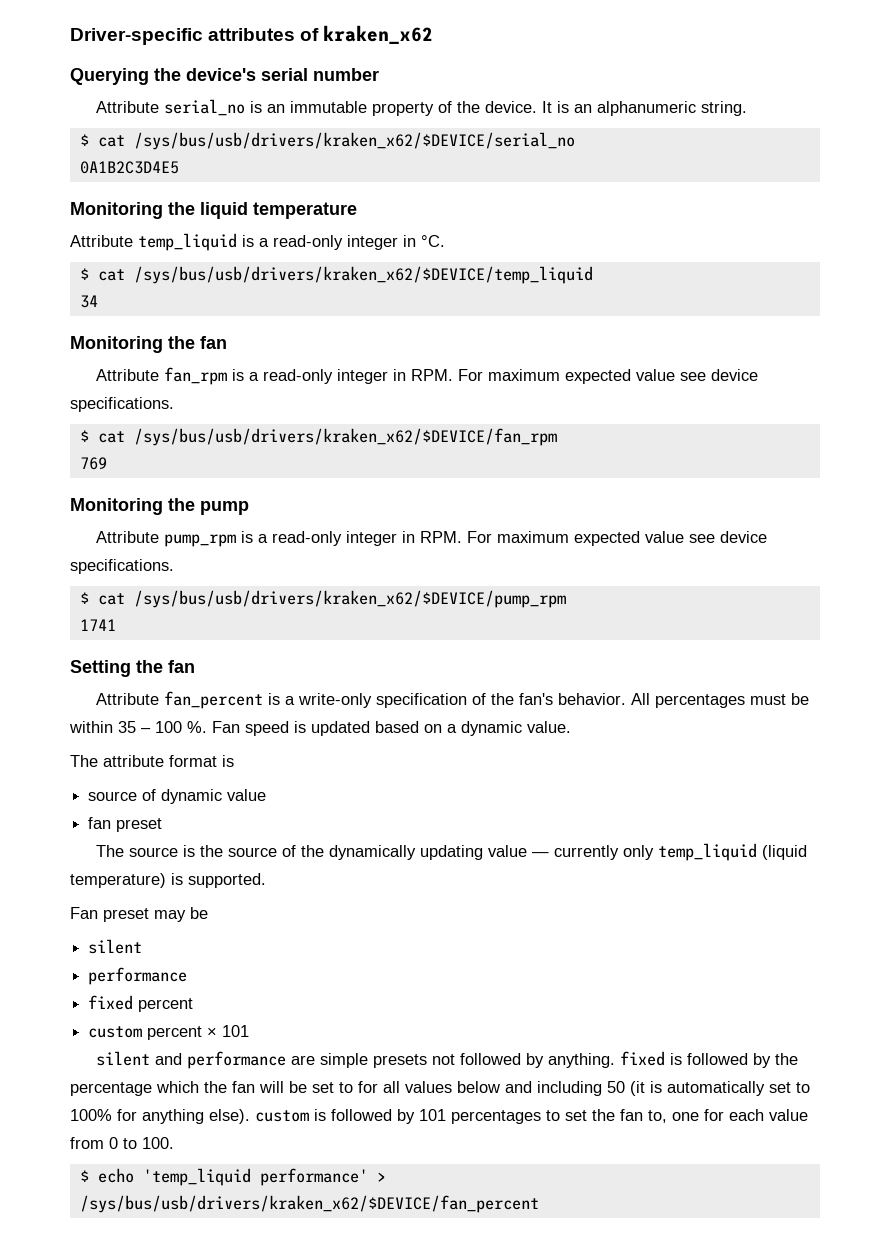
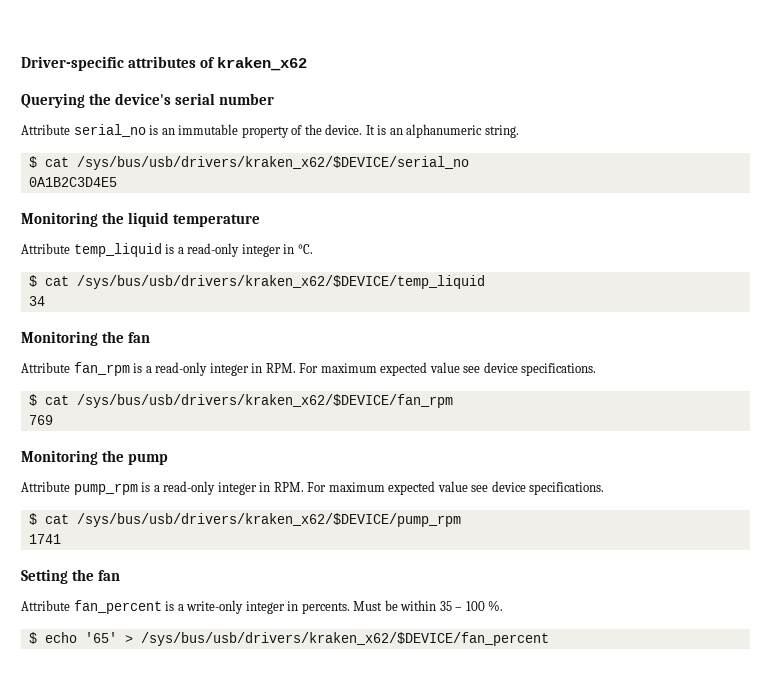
- Attribute fan_percent is a write-only specification of the fan's behavior. All percentages must be within 35 – 100 %. Fan speed is updated based on a dynamic value.
- The attribute format is
- source of dynamic value
- fan preset
- The source is the source of the dynamically updating value — currently only temp_liquid (liquid temperature) is supported.
- Fan preset may be
- silent
- performance
- fixed percent
- custom percent × 101
- silent and performance are simple presets not followed by anything. fixed is followed by the percentage which the fan will be set to for all values below and including 50 (it is automatically set to 100% for anything else). custom is followed by 101 percentages to set the fan to, one for each value from 0 to 100.
+ Attribute fan_percent is a write-only integer in percents. Must be within 35 – 100 %.
- $ echo 'temp_liquid performance' > /sys/bus/usb/drivers/kraken_x62/$DEVICE/fan_percent
+ $ echo '65' > /sys/bus/usb/drivers/kraken_x62/$DEVICE/fan_percent

